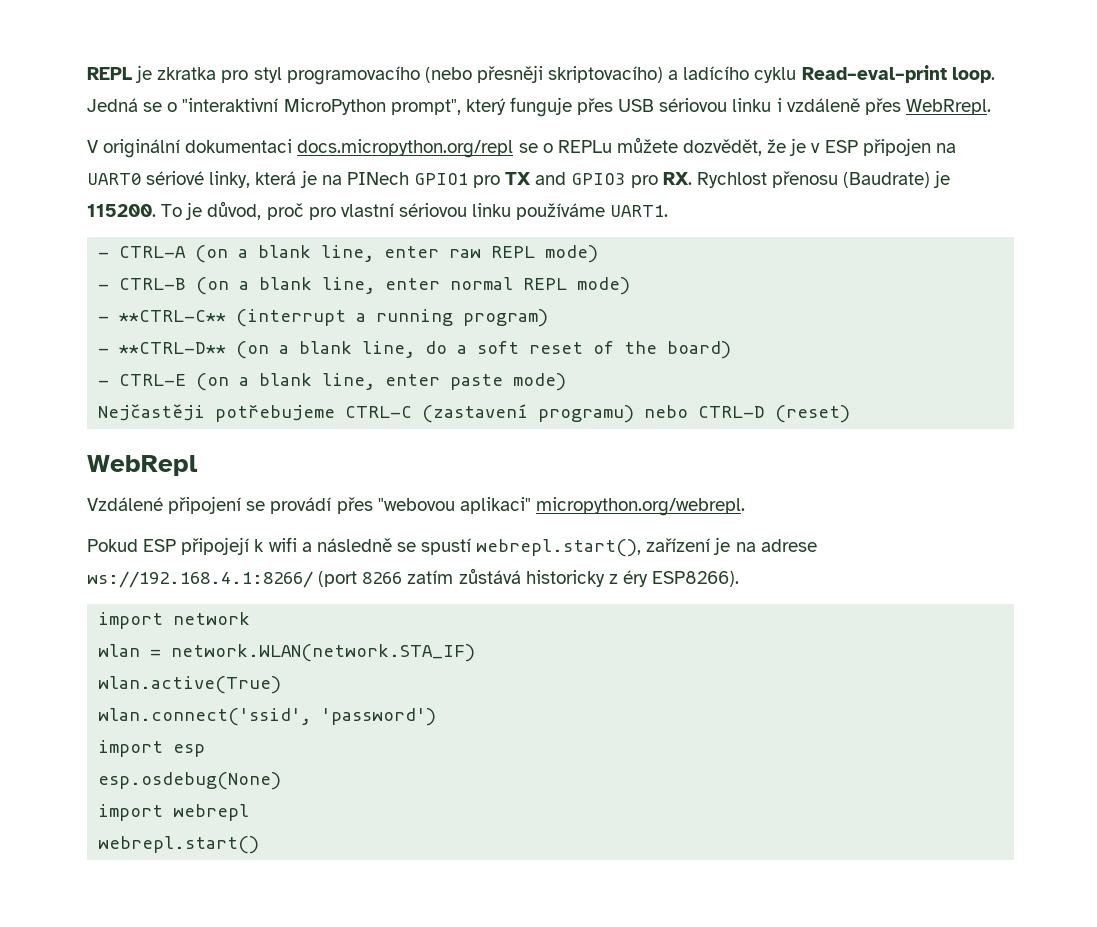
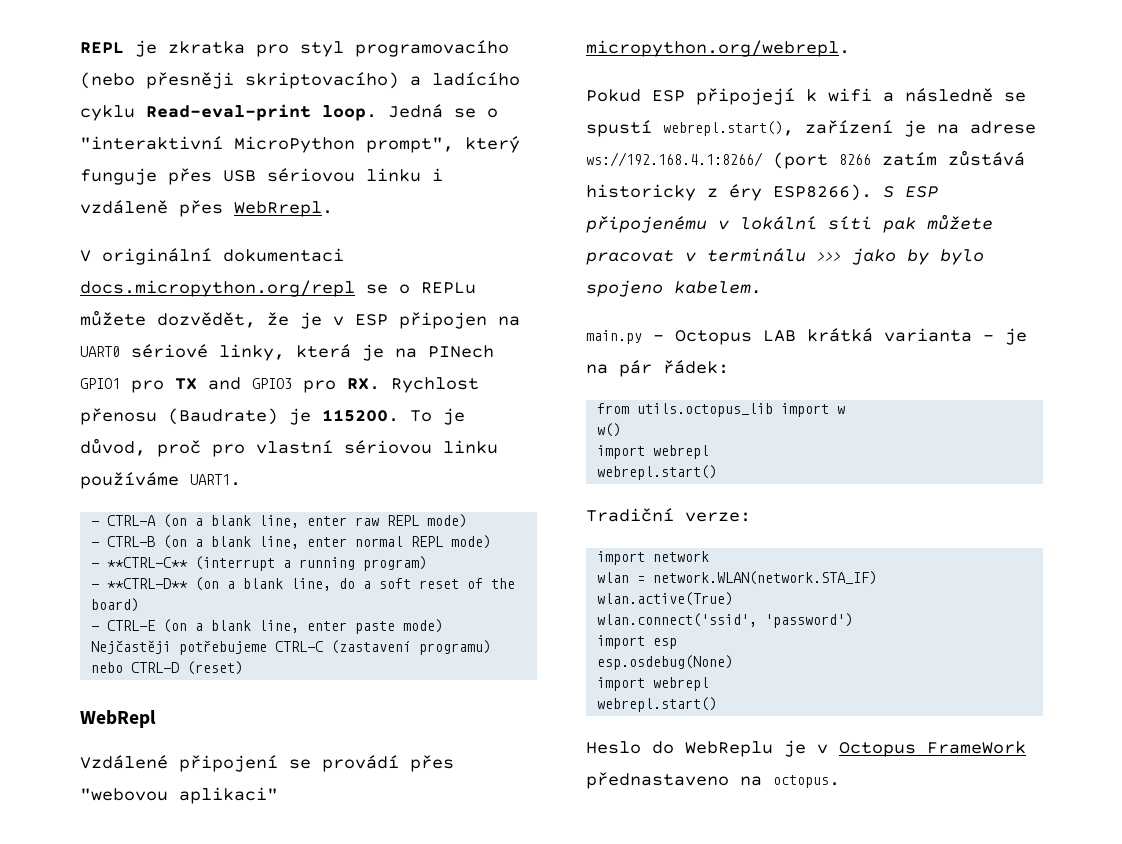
+ S ESP připojenému v lokální síti pak můžete pracovat v terminálu >>> jako by bylo spojeno kabelem.
+ main.py - Octopus LAB krátká varianta - je na pár řádek:
+ from utils.octopus_lib import w
+ w()
+ import webrepl
+ webrepl.start()
+ Tradiční verze:
+ Heslo do WebReplu je v Octopus FrameWork přednastaveno na octopus.

